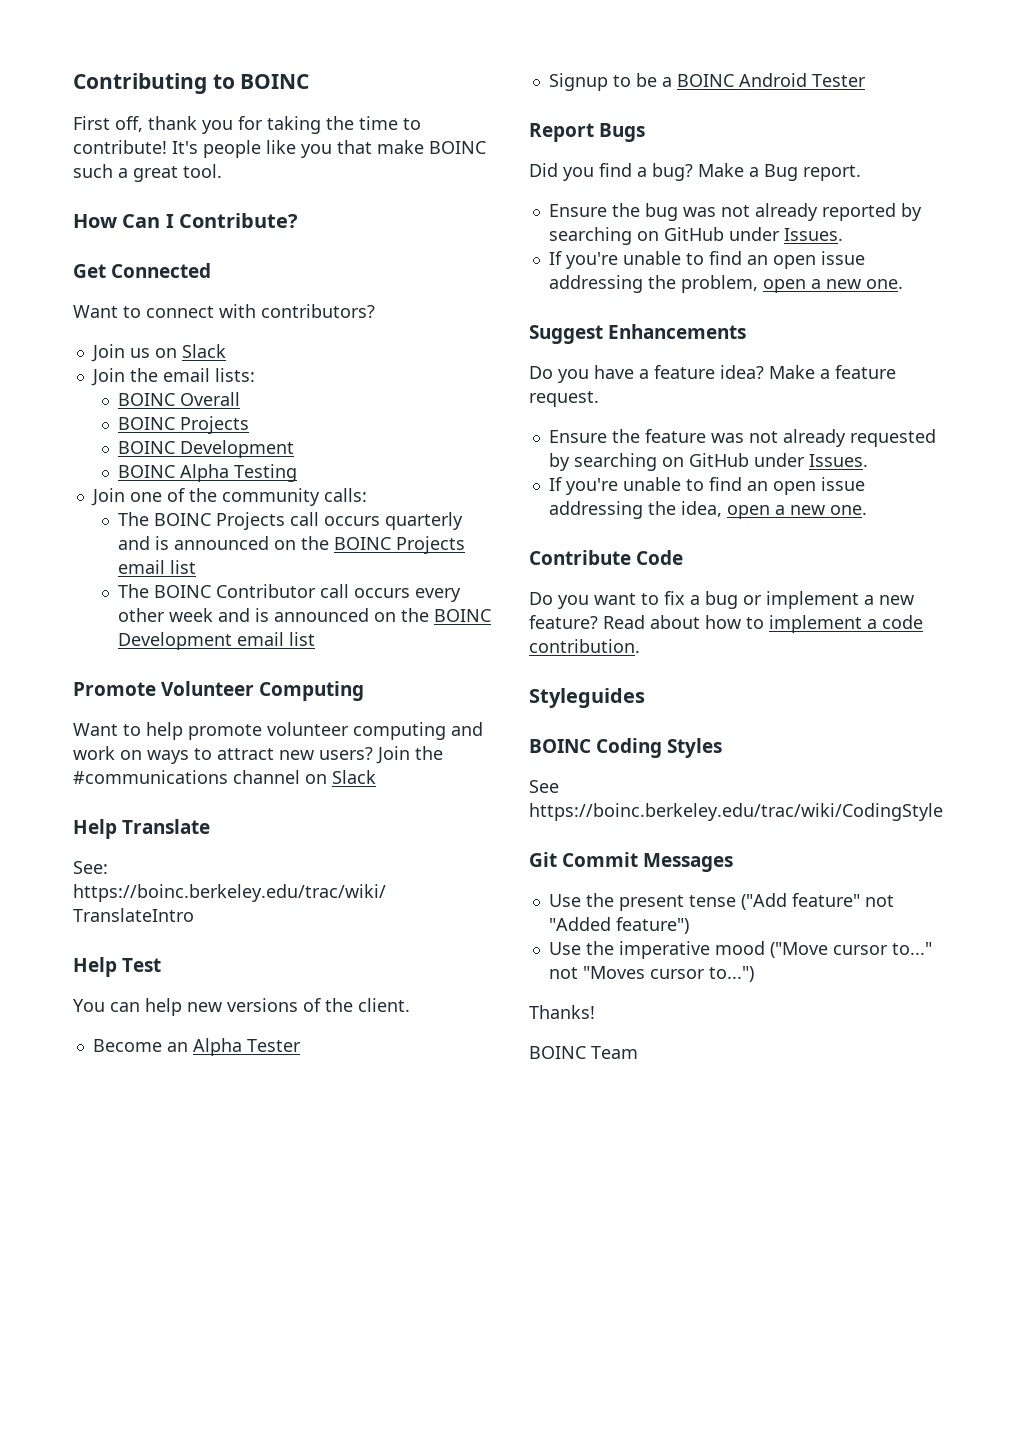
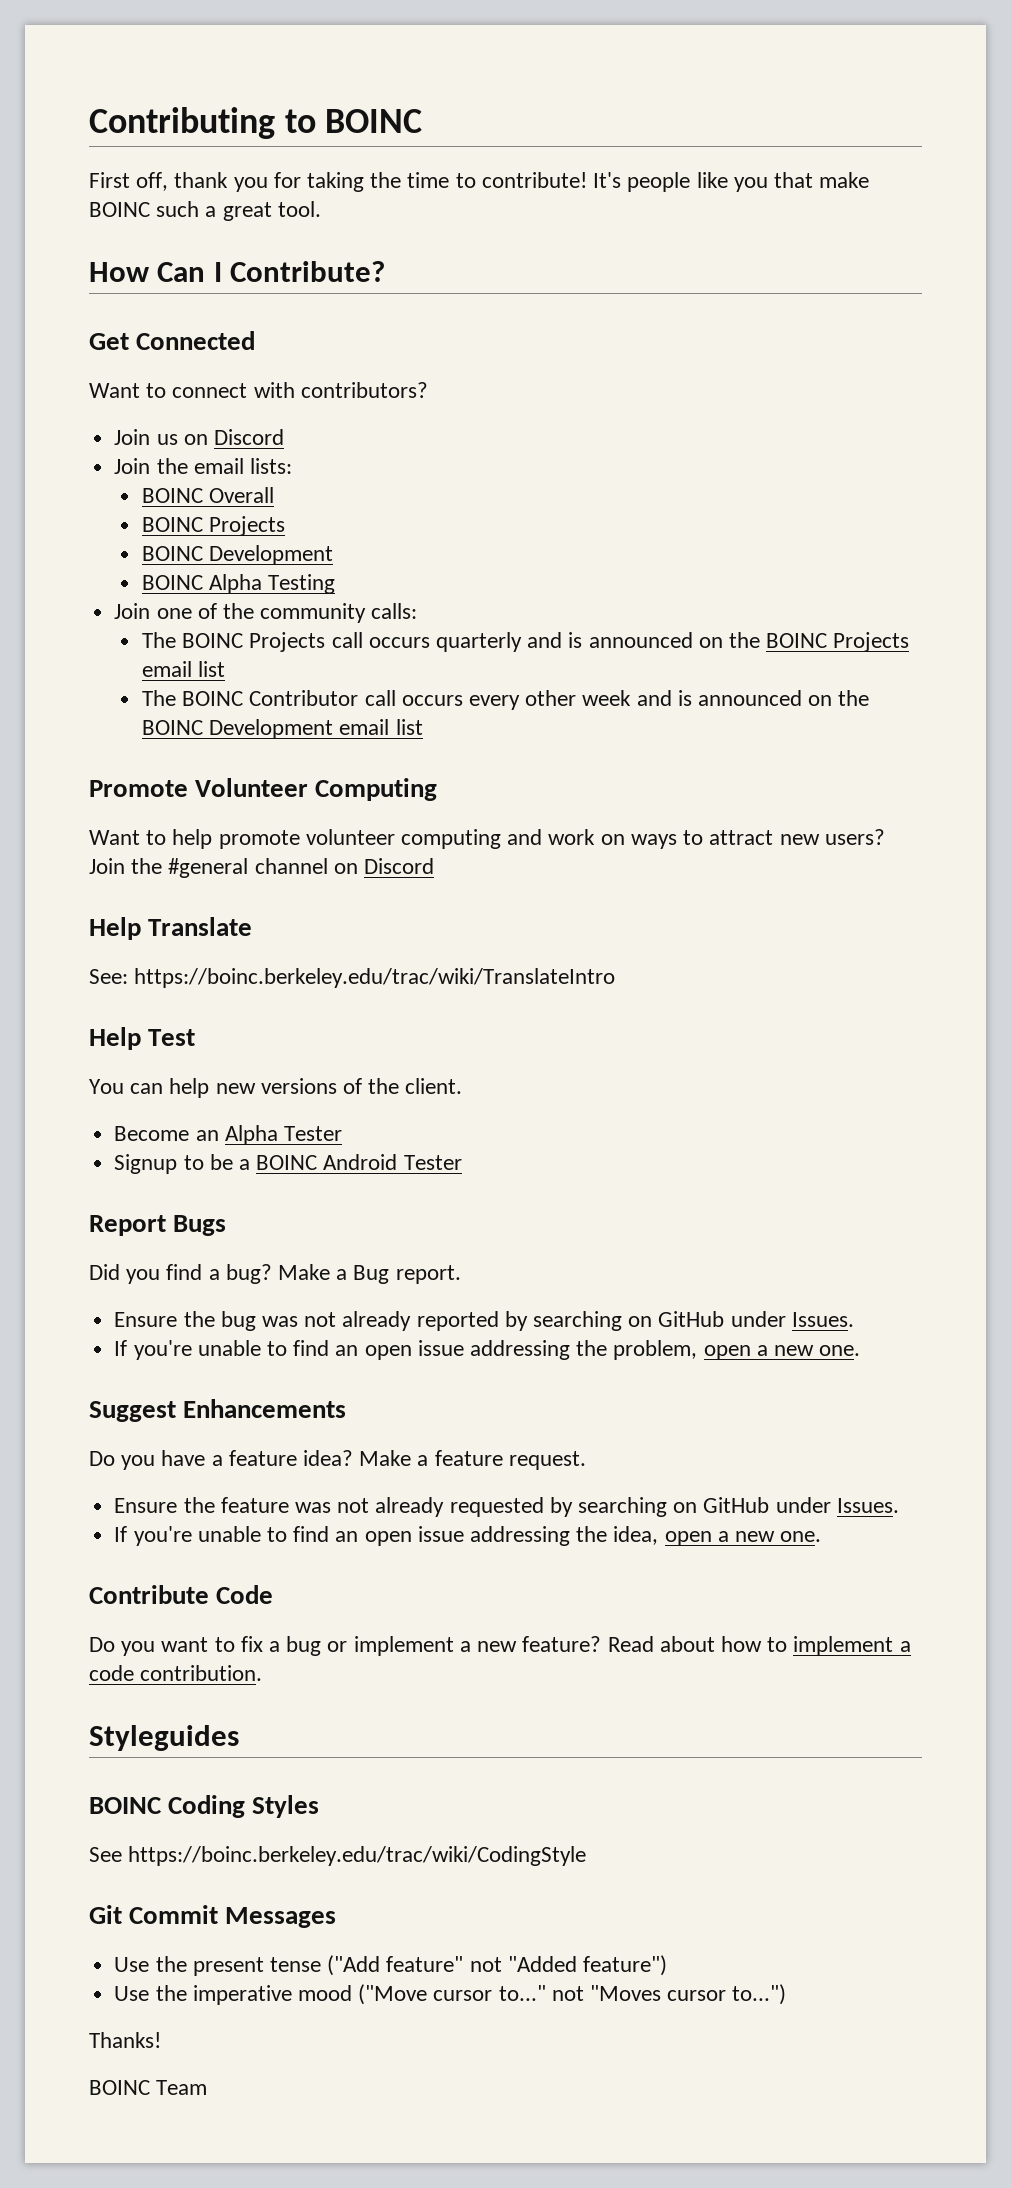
- Join us on Slack
+ Join us on Discord
- Join the #communications channel on Slack
+ Join the #general channel on Discord

